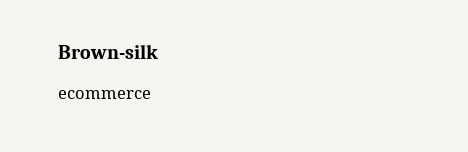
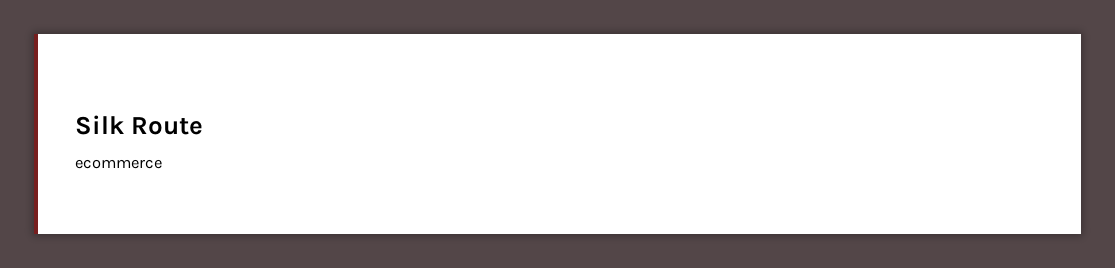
- Brown-silk
+ Silk Route

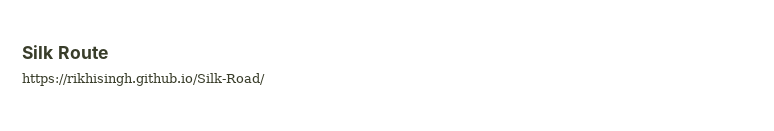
- ecommerce
+ https://rikhisingh.github.io/Silk-Road/

